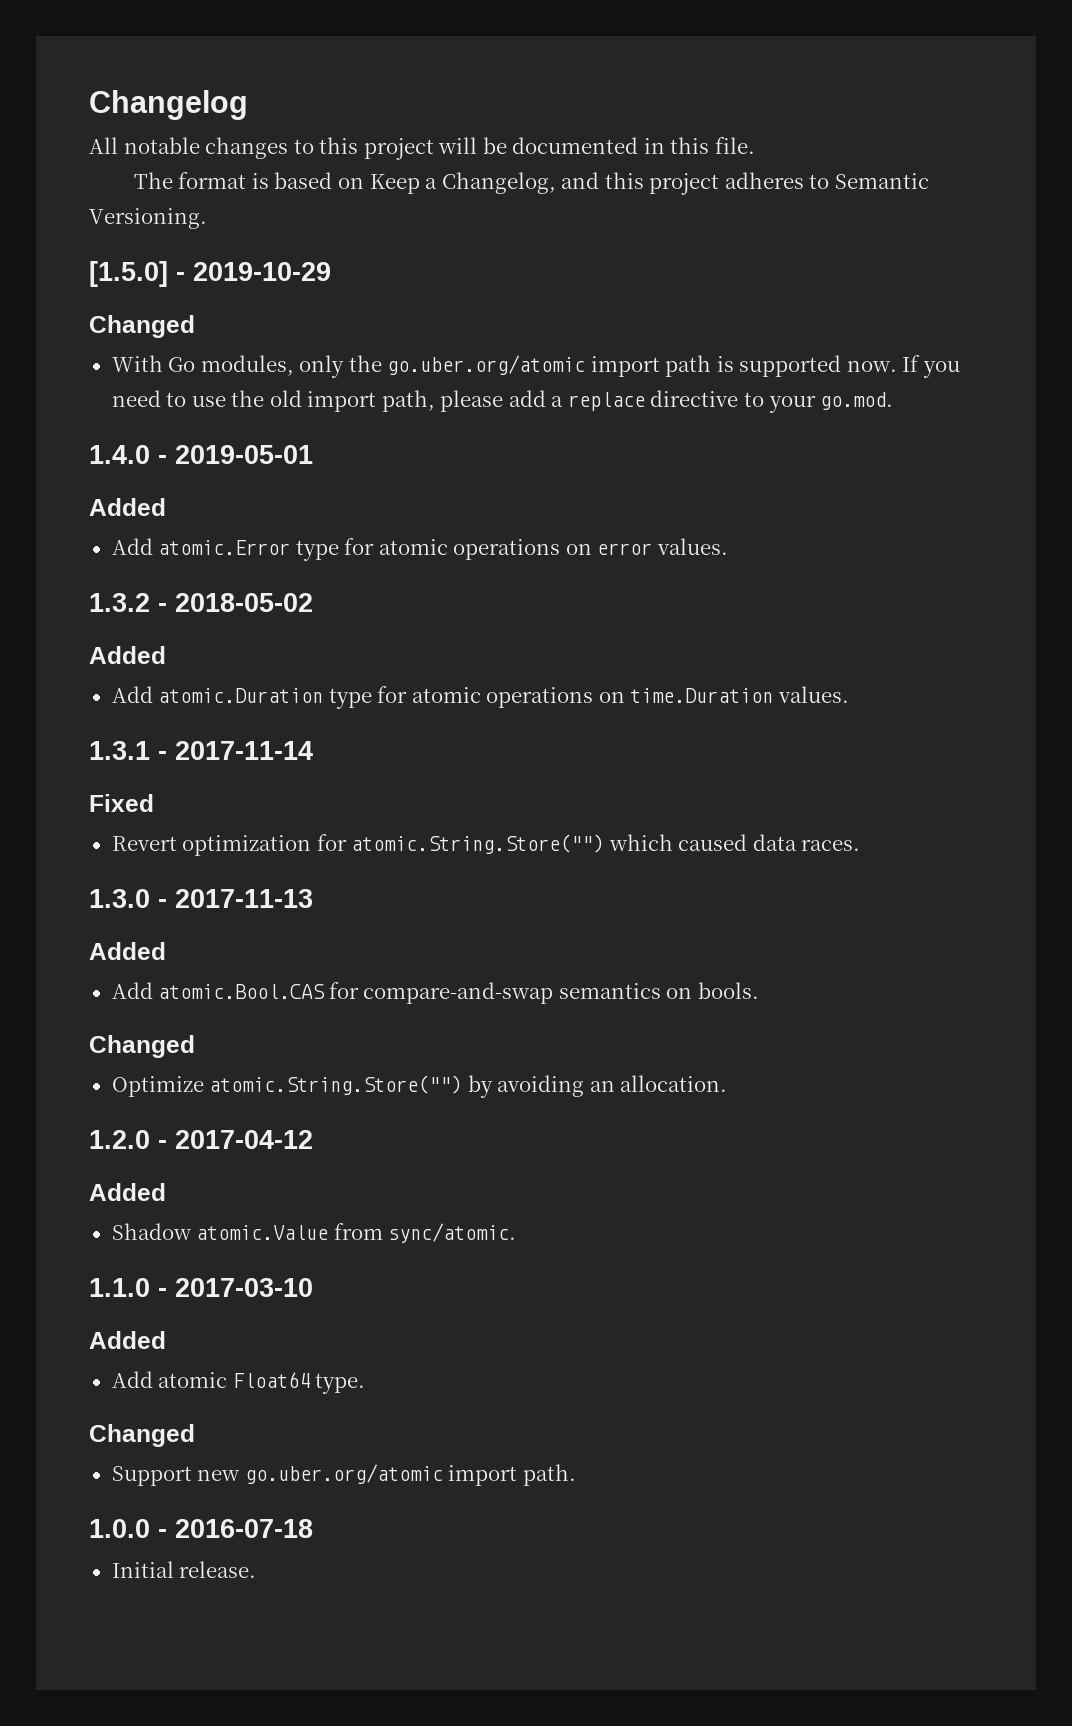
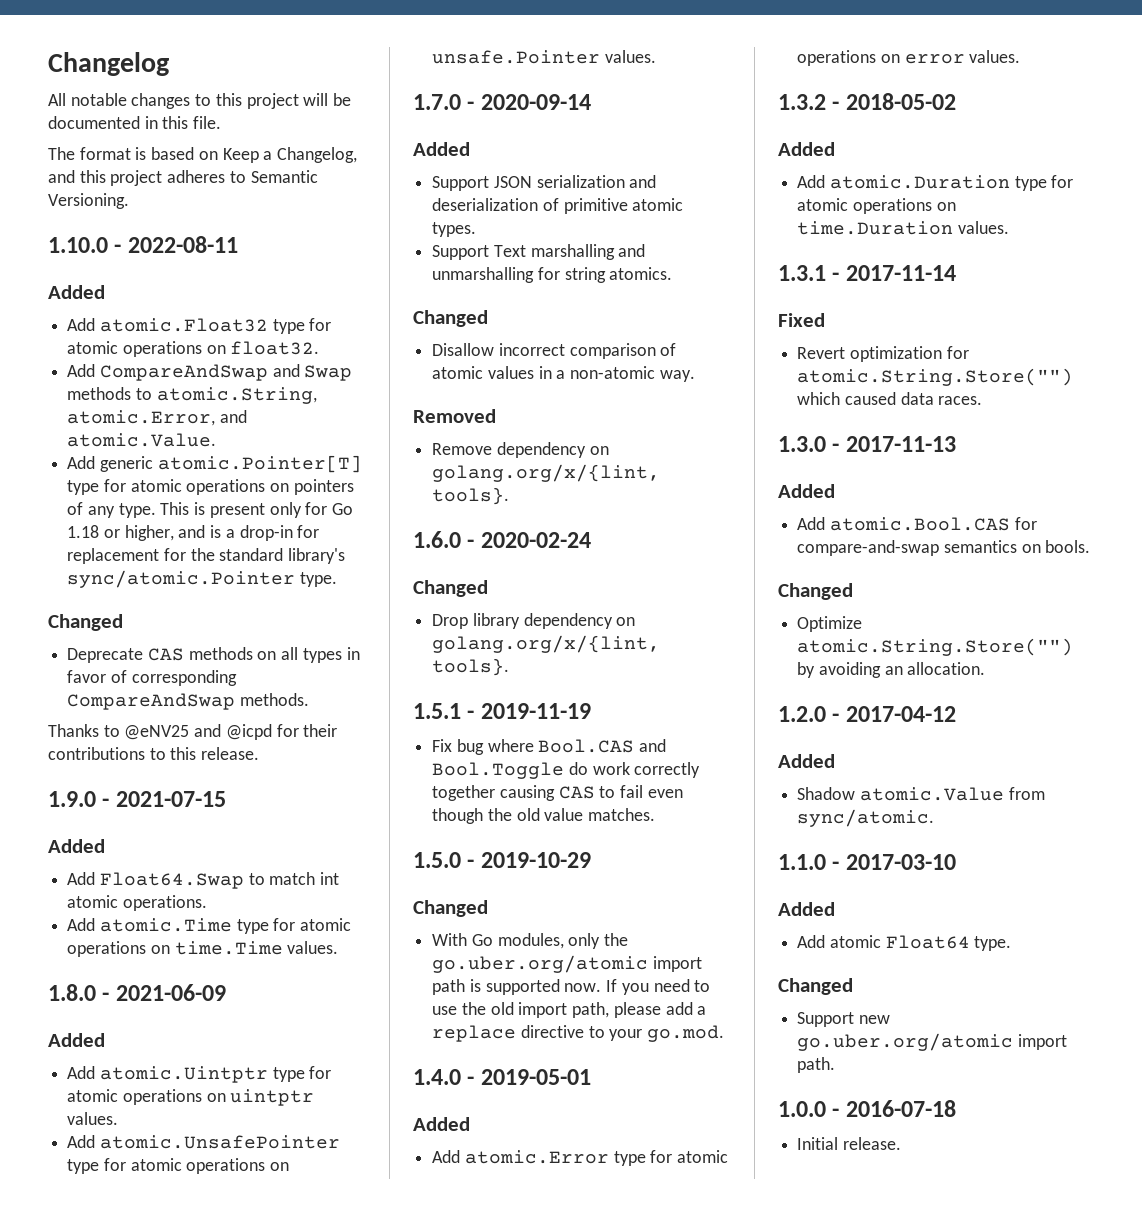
- [1.5.0] - 2019-10-29
+ 1.10.0 - 2022-08-11
+ Added
+ Add atomic.Float32 type for atomic operations on float32.
+ Add CompareAndSwap and Swap methods to atomic.String, atomic.Error, and atomic.Value.
+ Add generic atomic.Pointer[T] type for atomic operations on pointers of any type. This is present only for Go 1.18 or higher, and is a drop-in for replacement for the standard library's sync/atomic.Pointer type.
+ Changed
+ Deprecate CAS methods on all types in favor of corresponding CompareAndSwap methods.
+ Thanks to @eNV25 and @icpd for their contributions to this release.
+ 1.9.0 - 2021-07-15
+ Added
+ Add Float64.Swap to match int atomic operations.
+ Add atomic.Time type for atomic operations on time.Time values.
+ 1.8.0 - 2021-06-09
+ Added
+ Add atomic.Uintptr type for atomic operations on uintptr values.
+ Add atomic.UnsafePointer type for atomic operations on unsafe.Pointer values.
+ 1.7.0 - 2020-09-14
+ Added
+ Support JSON serialization and deserialization of primitive atomic types.
+ Support Text marshalling and unmarshalling for string atomics.
+ Changed
+ Disallow incorrect comparison of atomic values in a non-atomic way.
+ Removed
+ Remove dependency on golang.org/x/{lint, tools}.
+ 1.6.0 - 2020-02-24
+ Changed
+ Drop library dependency on golang.org/x/{lint, tools}.
+ 1.5.1 - 2019-11-19
+ Fix bug where Bool.CAS and Bool.Toggle do work correctly together causing CAS to fail even though the old value matches.
+ 1.5.0 - 2019-10-29

